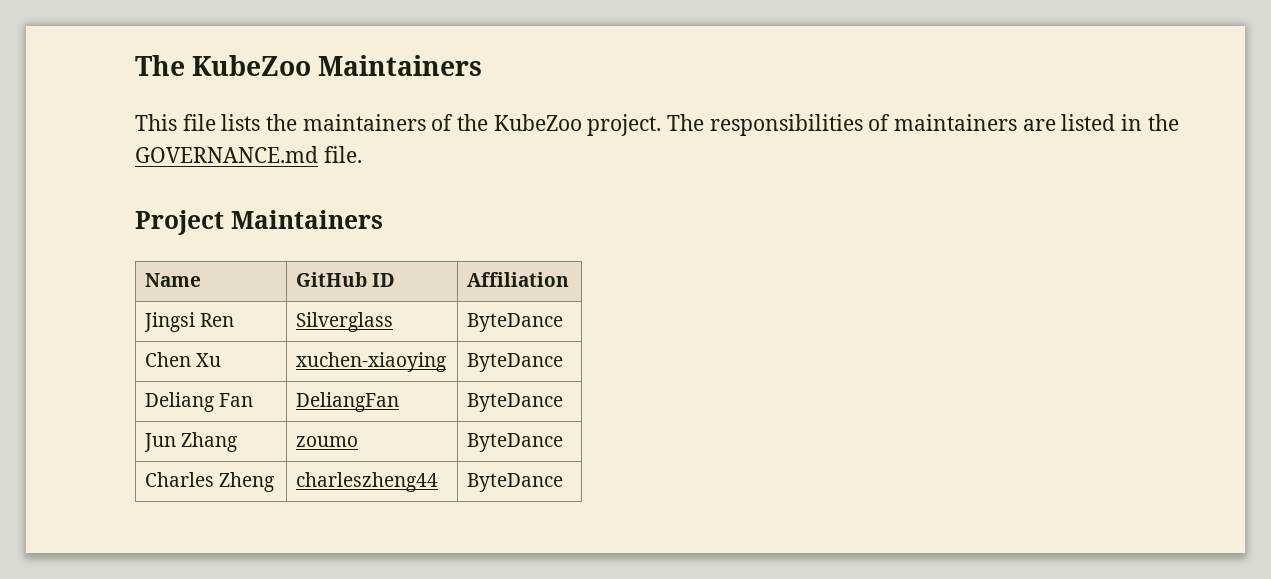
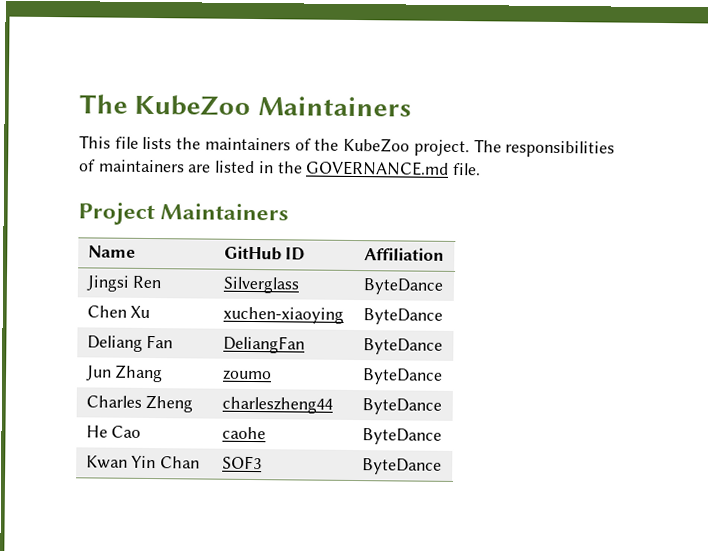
+ He Cao | caohe | ByteDance
+ Kwan Yin Chan | SOF3 | ByteDance

